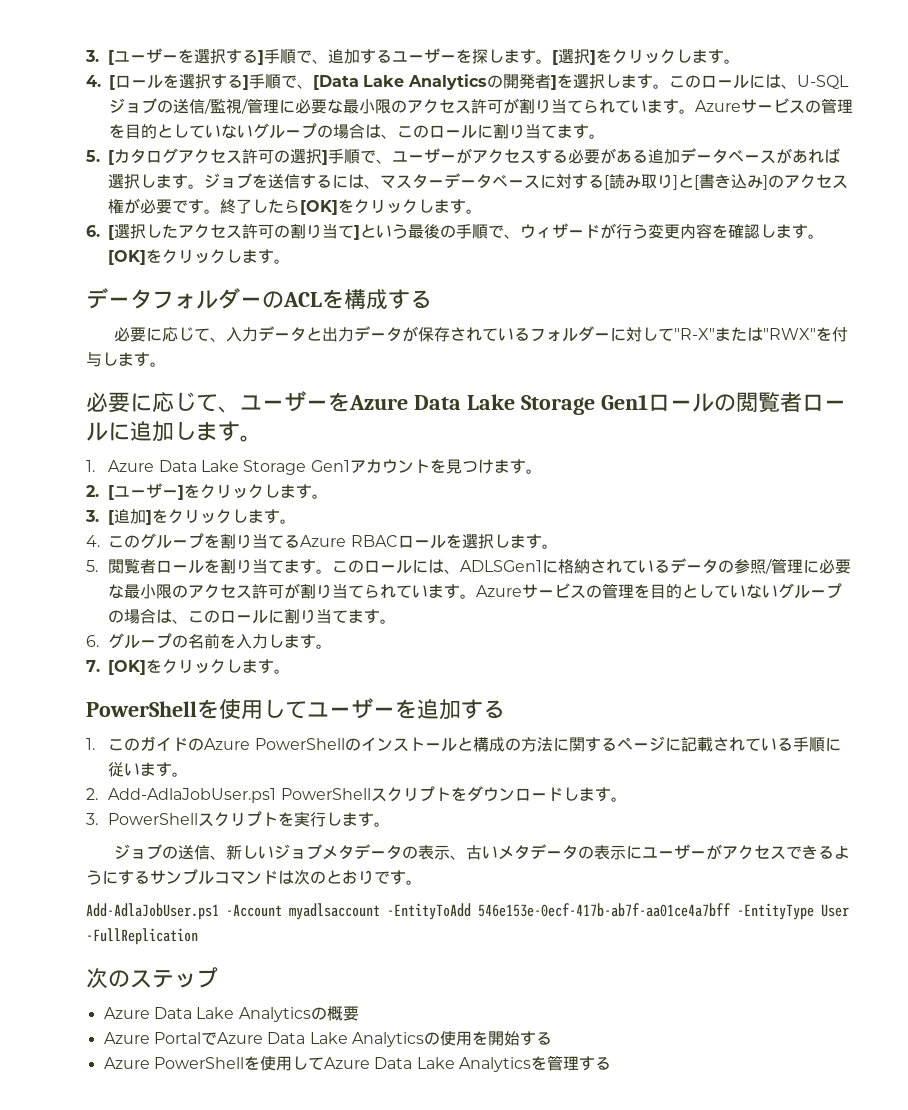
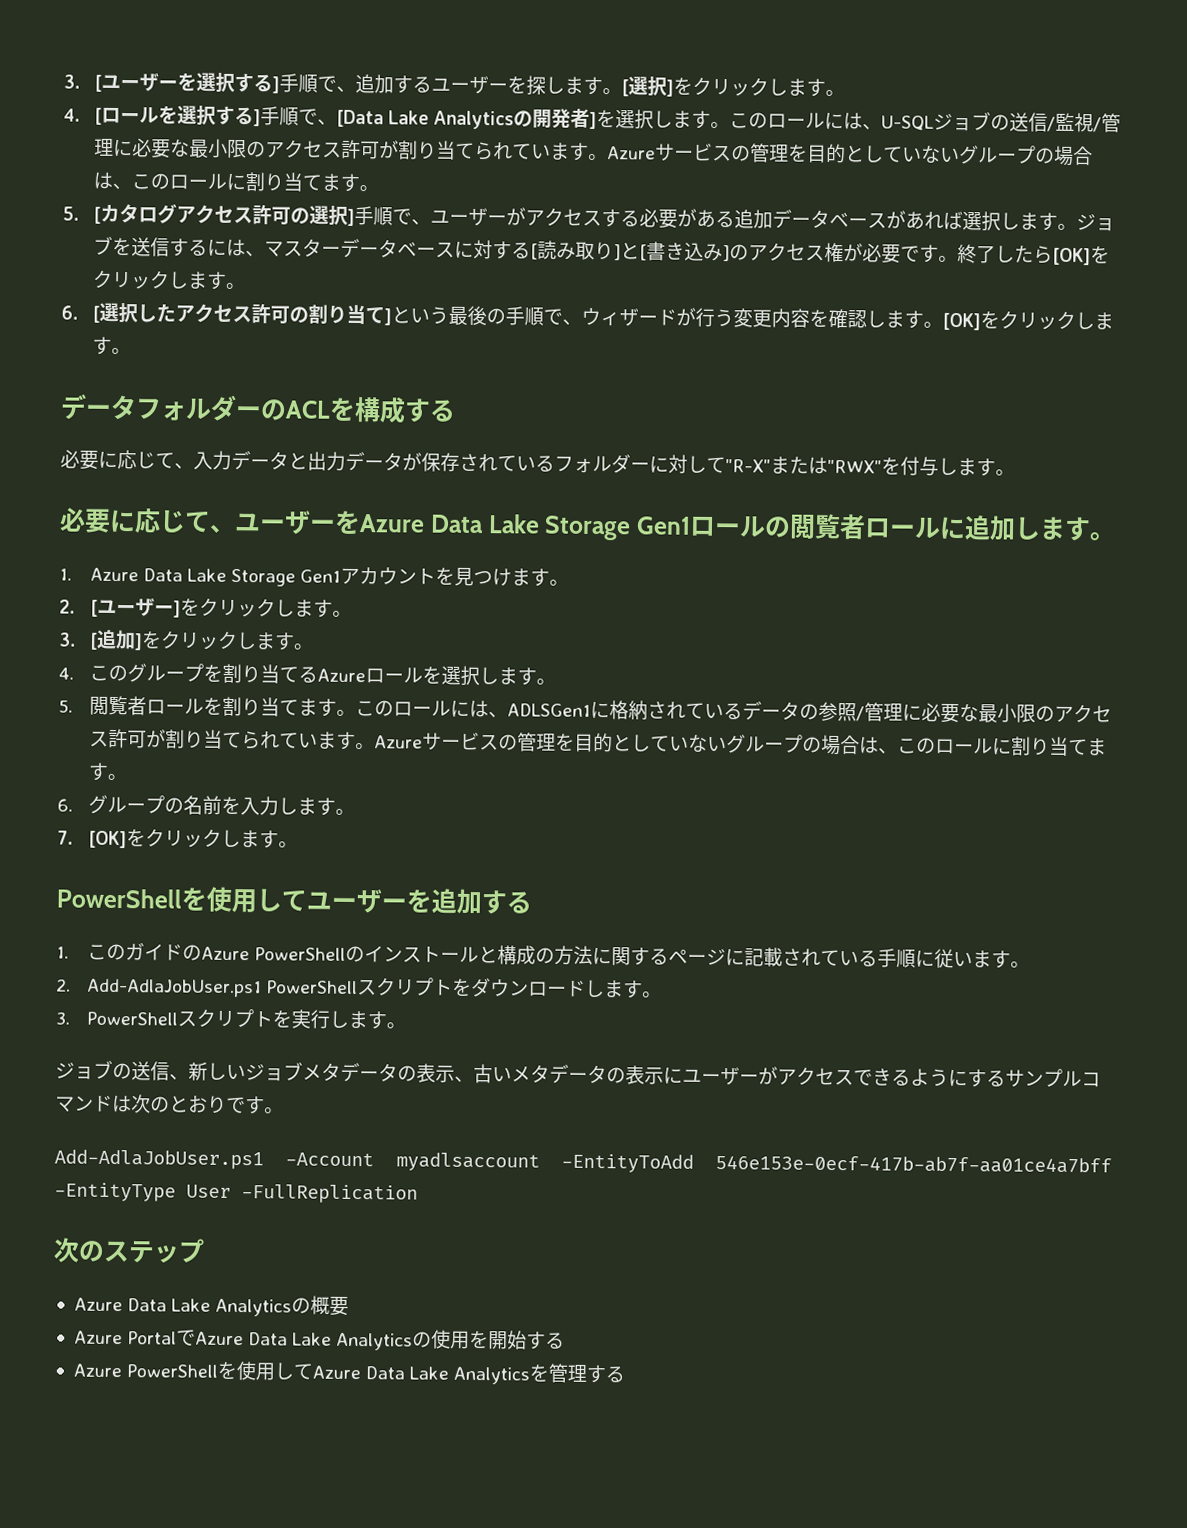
- 4.このグループを割り当てるAzure RBACロールを選択します。
+ 4.このグループを割り当てるAzureロールを選択します。

